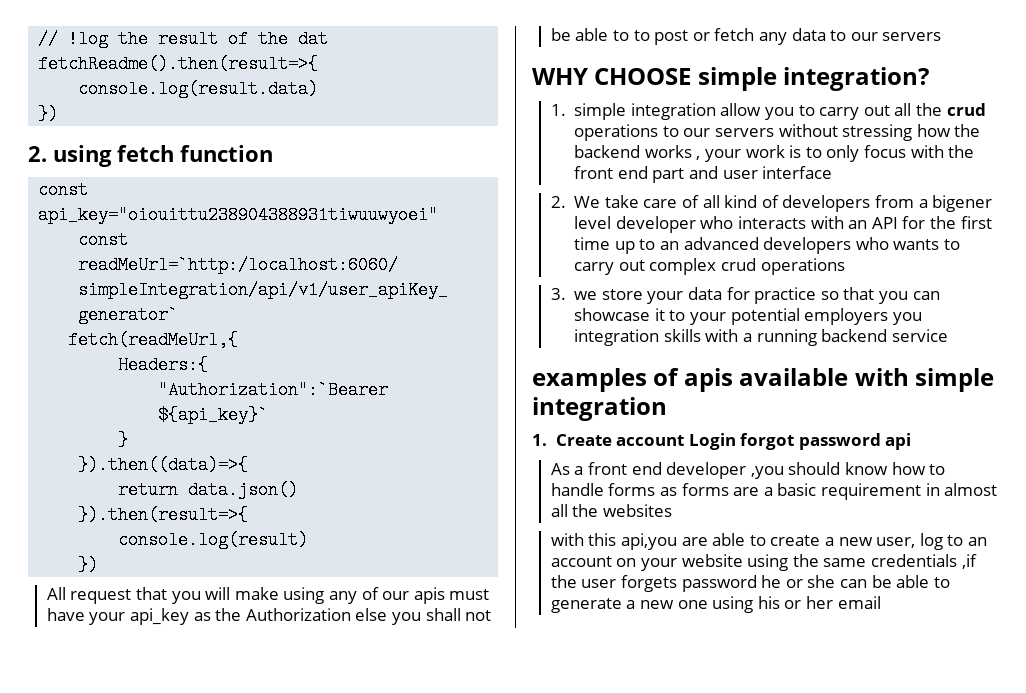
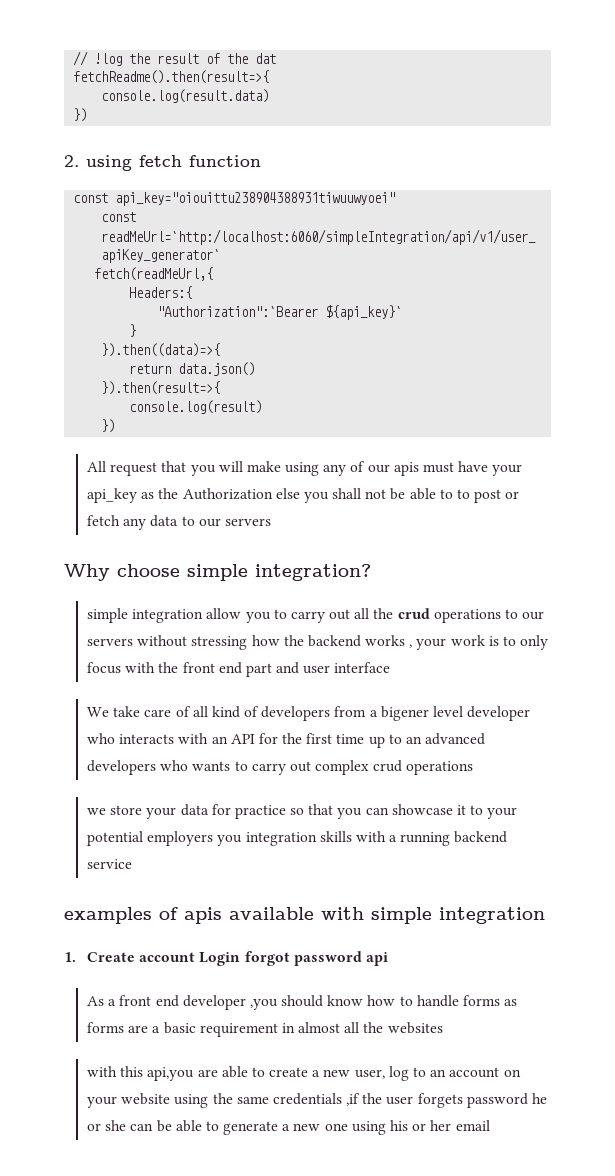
- WHY CHOOSE simple integration?
+ Why choose simple integration?
- 1. simple integration allow you to carry out all the crud operations to our servers without stressing how the backend works , your work is to only focus with the front end part and user interface
+ simple integration allow you to carry out all the crud operations to our servers without stressing how the backend works , your work is to only focus with the front end part and user interface
- 2. We take care of all kind of developers from a bigener level developer who interacts with an API for the first time up to an advanced developers who wants to carry out complex crud operations
+ We take care of all kind of developers from a bigener level developer who interacts with an API for the first time up to an advanced developers who wants to carry out complex crud operations
- 3. we store your data for practice so that you can showcase it to your potential employers you integration skills with a running backend service
+ we store your data for practice so that you can showcase it to your potential employers you integration skills with a running backend service

